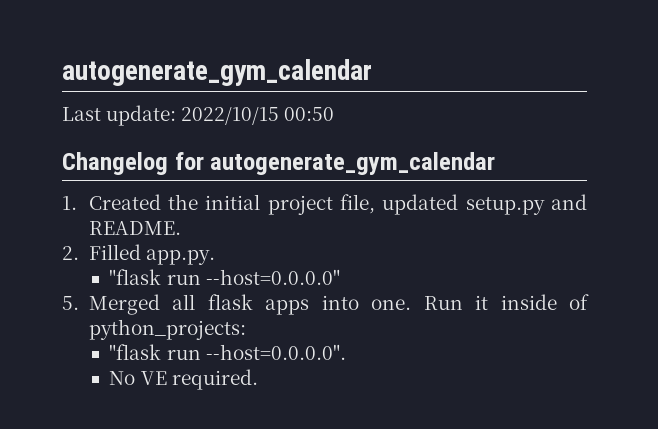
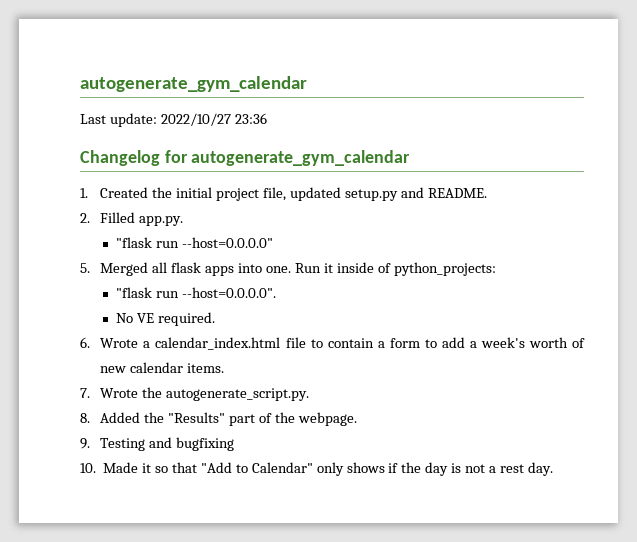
- Last update: 2022/10/15 00:50
+ Last update: 2022/10/27 23:36
+ 6. Wrote a calendar_index.html file to contain a form to add a week's worth of new calendar items.
+ 7. Wrote the autogenerate_script.py.
+ 8. Added the "Results" part of the webpage.
+ 9. Testing and bugfixing
+ 10. Made it so that "Add to Calendar" only shows if the day is not a rest day.

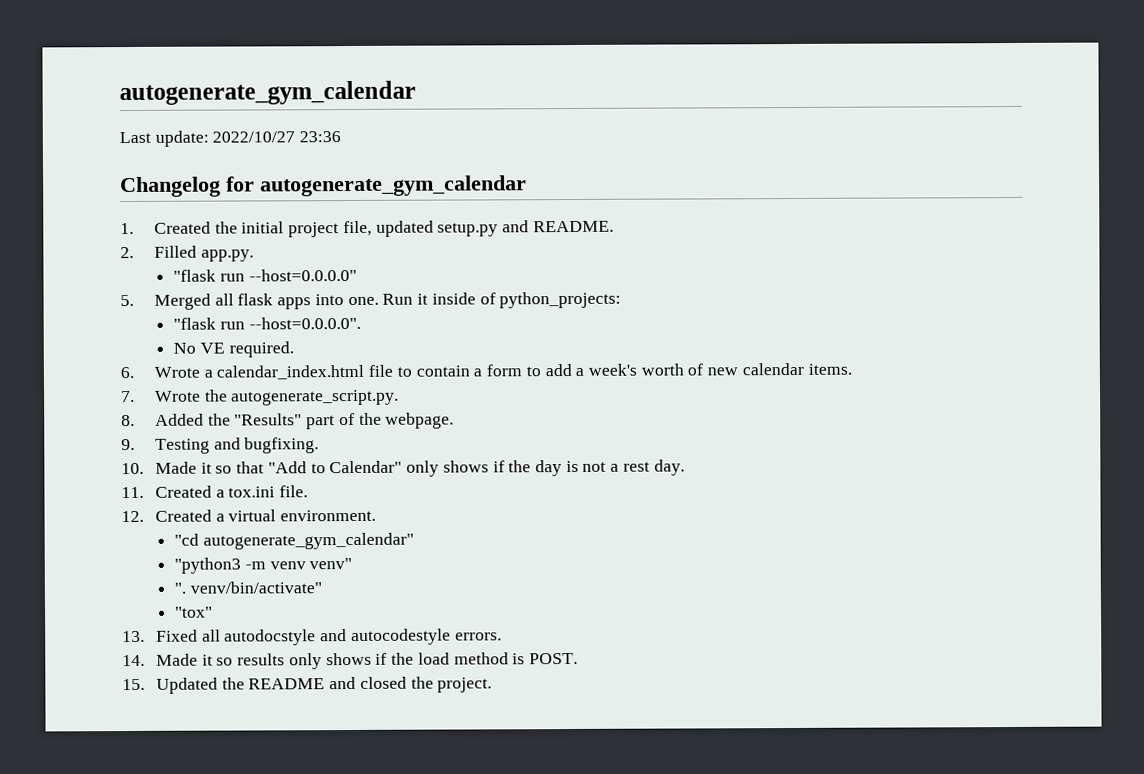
- 9. Testing and bugfixing
+ 9. Testing and bugfixing.
+ 11. Created a tox.ini file.
+ 12. Created a virtual environment.
+ "cd autogenerate_gym_calendar"
+ "python3 -m venv venv"
+ ". venv/bin/activate"
+ "tox"
+ 13. Fixed all autodocstyle and autocodestyle errors.
+ 14. Made it so results only shows if the load method is POST.
+ 15. Updated the README and closed the project.

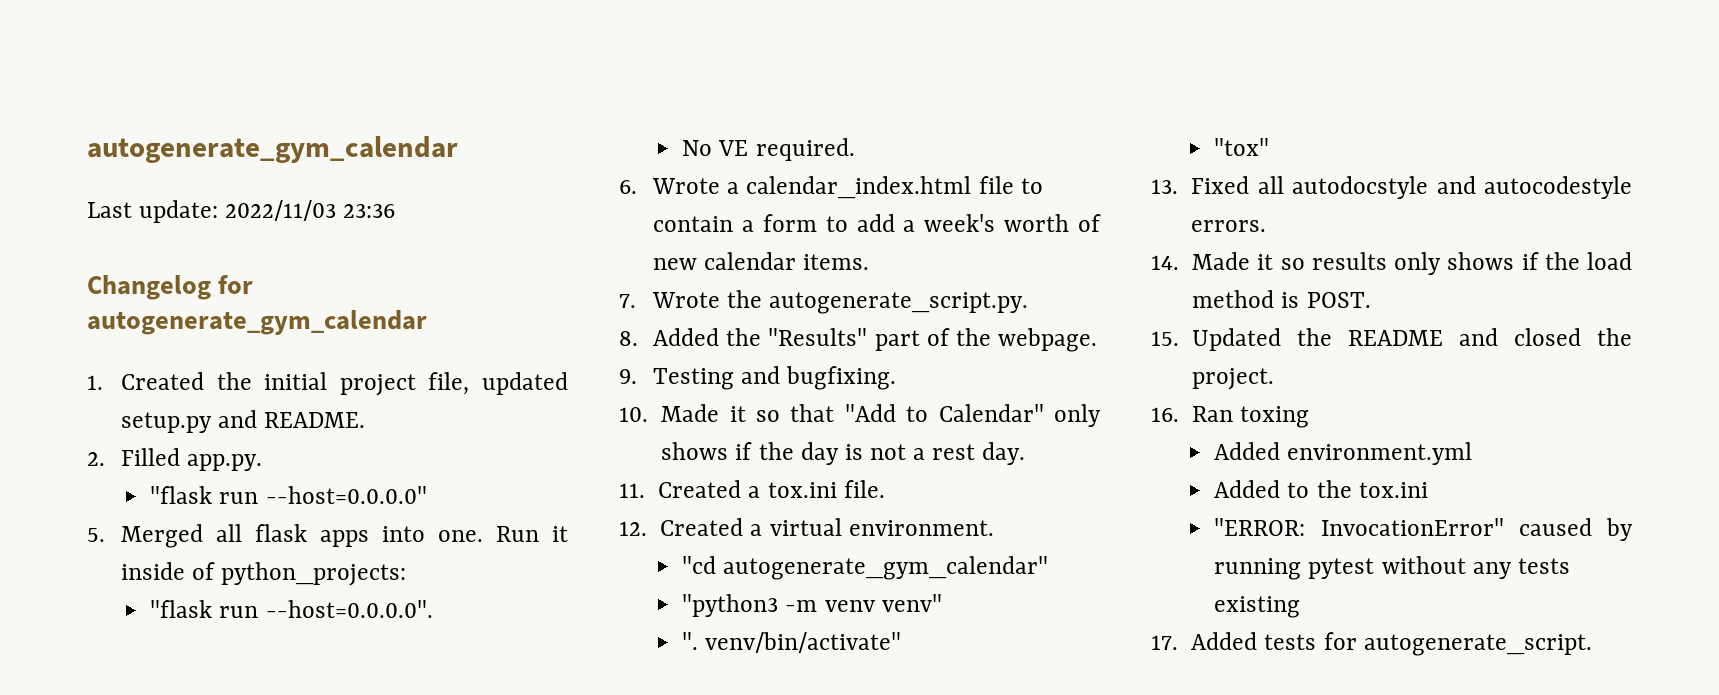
- Last update: 2022/10/27 23:36
+ Last update: 2022/11/03 23:36
+ 16. Ran toxing
+ Added environment.yml
+ Added to the tox.ini
+ "ERROR: InvocationError" caused by running pytest without any tests existing
+ 17. Added tests for autogenerate_script.

